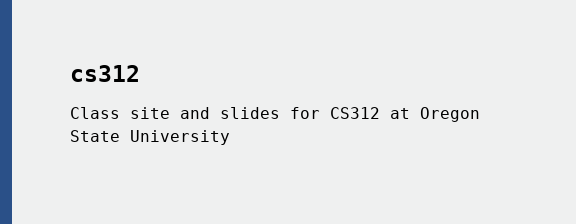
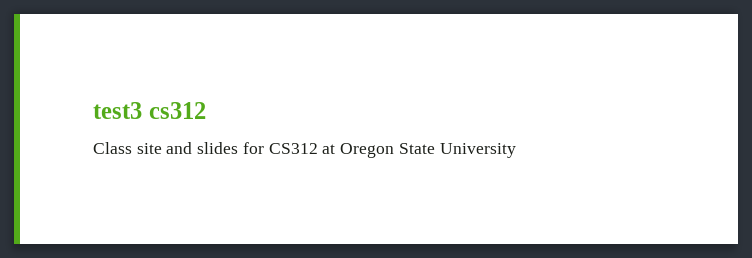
- cs312
+ test3 cs312

